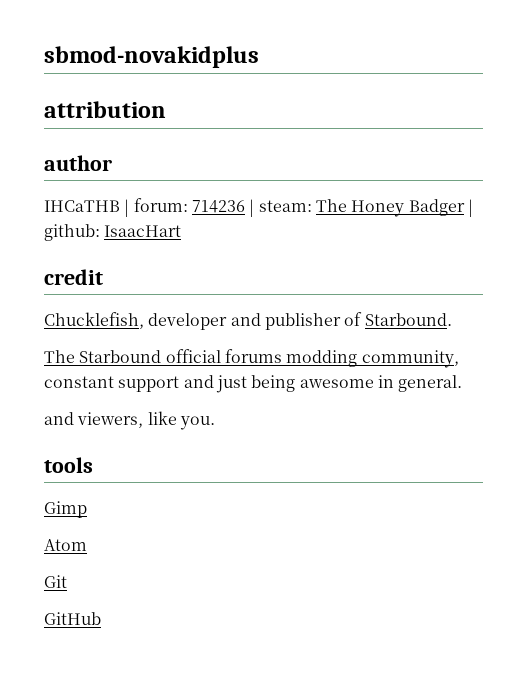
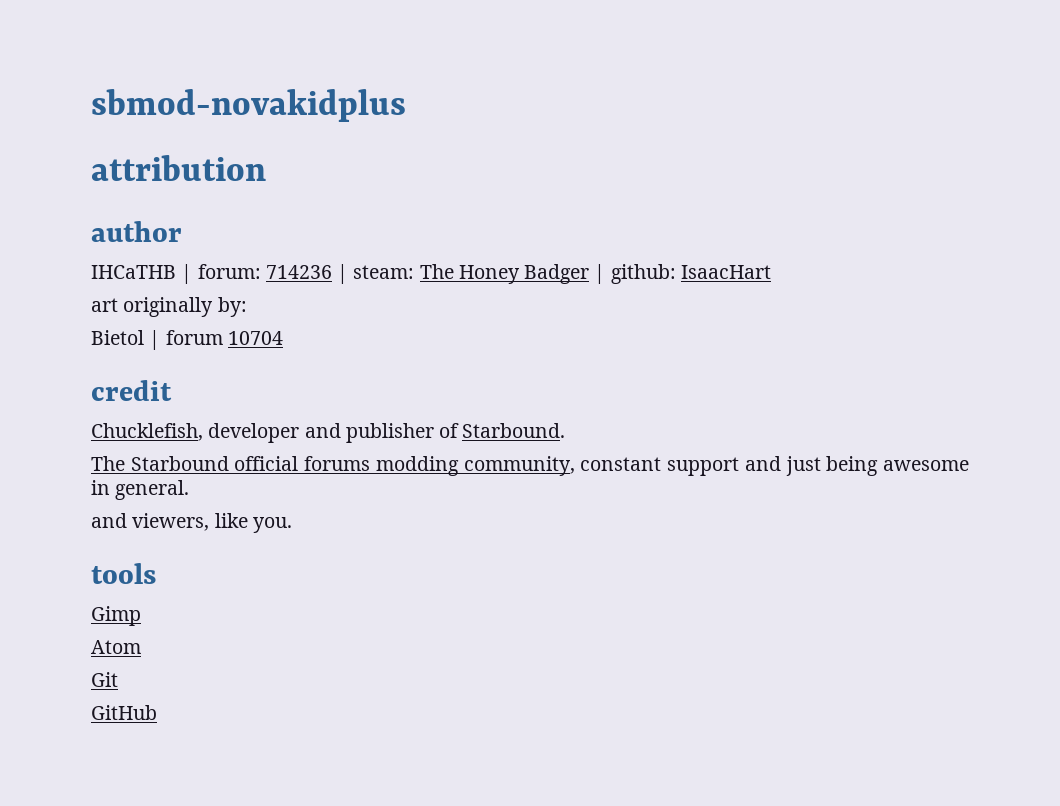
+ art originally by:
+ Bietol | forum 10704

